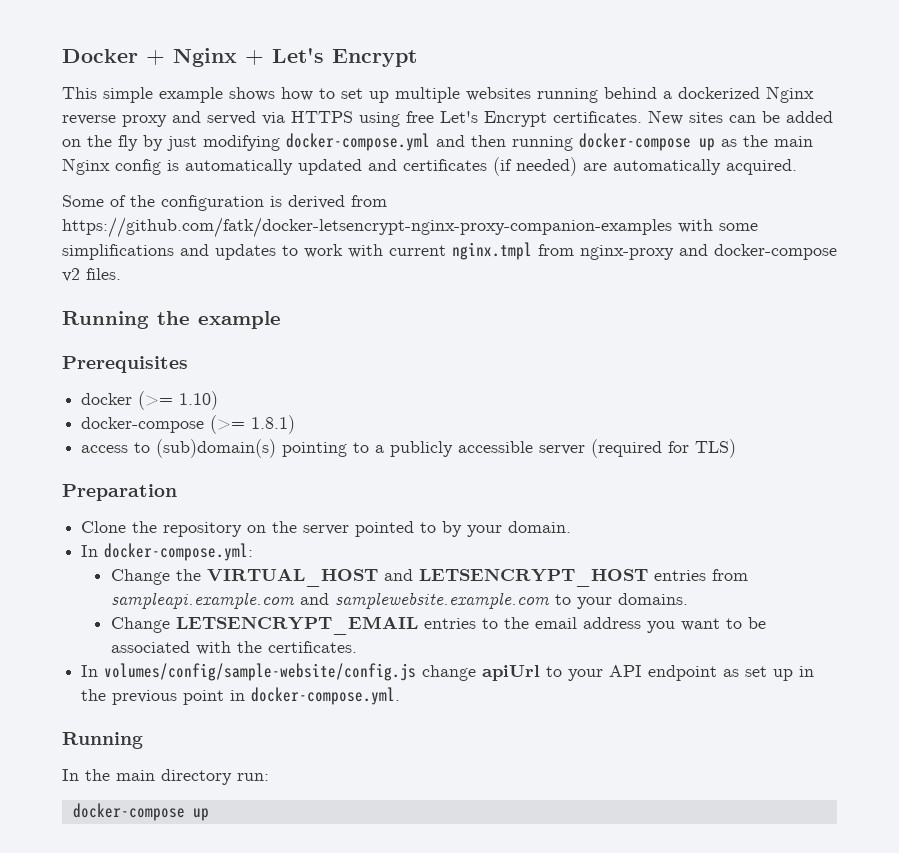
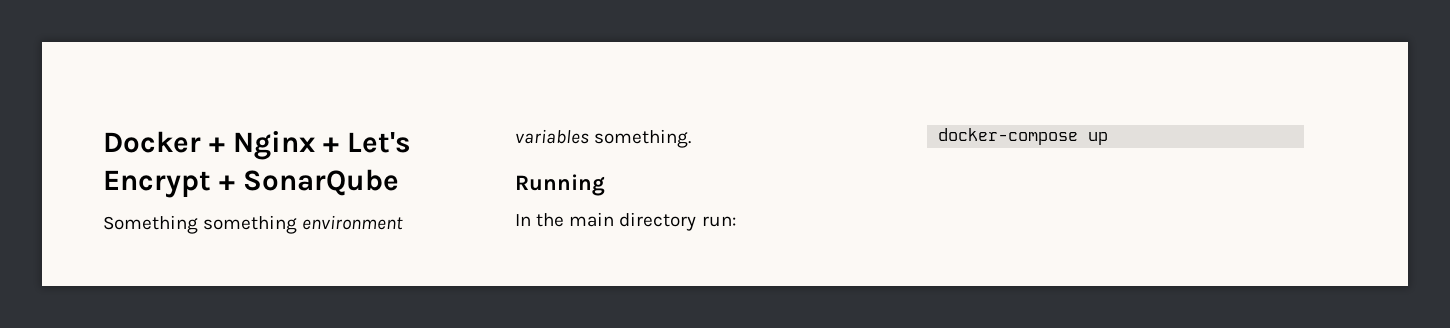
- Docker + Nginx + Let's Encrypt
- This simple example shows how to set up multiple websites running behind a dockerized Nginx reverse proxy and served via HTTPS using free Let's Encrypt certificates. New sites can be added on the fly by just modifying docker-compose.yml and then running docker-compose up as the main Nginx config is automatically updated and certificates (if needed) are automatically acquired.
- Some of the configuration is derived from https://github.com/fatk/docker-letsencrypt-nginx-proxy-companion-examples with some simplifications and updates to work with current nginx.tmpl from nginx-proxy and docker-compose v2 files.
- Running the example
- Prerequisites
- docker (>= 1.10)
- docker-compose (>= 1.8.1)
- access to (sub)domain(s) pointing to a publicly accessible server (required for TLS)
- Preparation
- Clone the repository on the server pointed to by your domain.
- In docker-compose.yml:
- Change the VIRTUAL_HOST and LETSENCRYPT_HOST entries from sampleapi.example.com and samplewebsite.example.com to your domains.
- Change LETSENCRYPT_EMAIL entries to the email address you want to be associated with the certificates.
- In volumes/config/sample-website/config.js change apiUrl to your API endpoint as set up in the previous point in docker-compose.yml.
+ Docker + Nginx + Let's Encrypt + SonarQube
+ Something something environment variables something.

